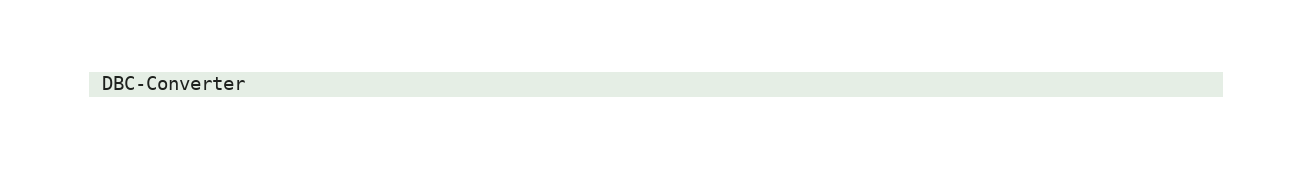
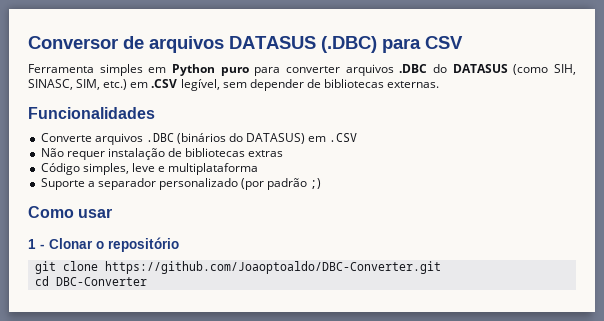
- DBC-Converter
+ Conversor de arquivos DATASUS (.DBC) para CSV
+ Ferramenta simples em Python puro para converter arquivos .DBC do DATASUS (como SIH, SINASC, SIM, etc.) em .CSV legível, sem depender de bibliotecas externas.
+ Funcionalidades
+ Converte arquivos .DBC (binários do DATASUS) em .CSV
+ Não requer instalação de bibliotecas extras
+ Código simples, leve e multiplataforma
+ Suporte a separador personalizado (por padrão ;)
+ Como usar
+ 1 - Clonar o repositório
+ git clone https://github.com/Joaoptoaldo/DBC-Converter.git
+ cd DBC-Converter

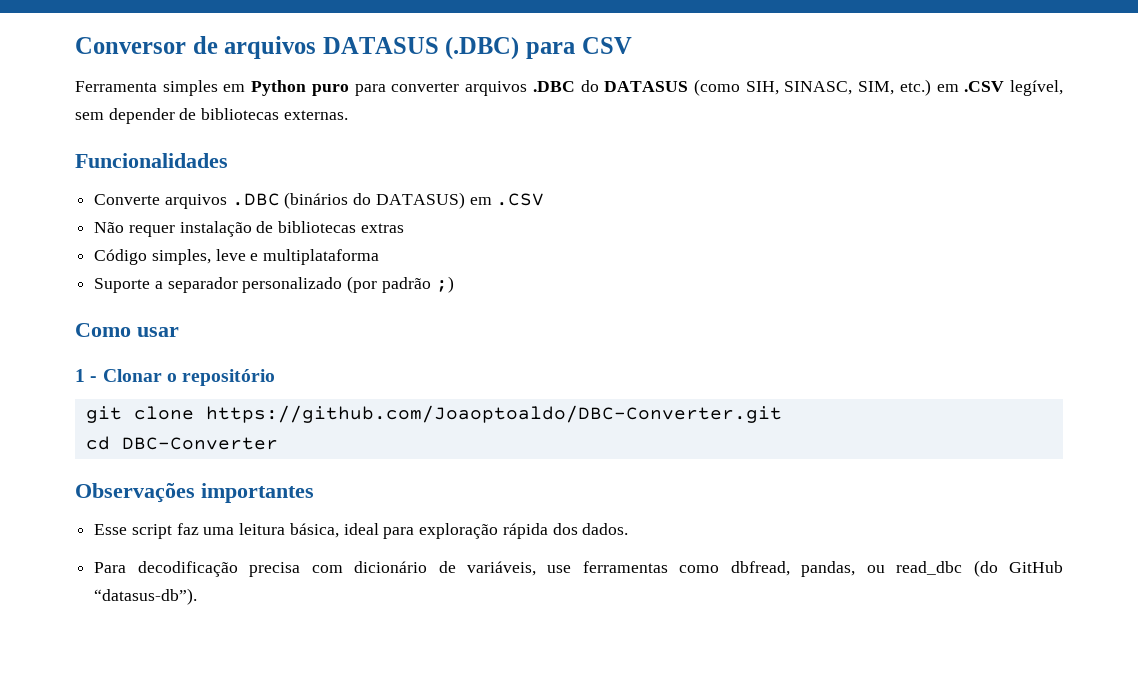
+ Observações importantes
+ Esse script faz uma leitura básica, ideal para exploração rápida dos dados.
+ Para decodificação precisa com dicionário de variáveis, use ferramentas como dbfread, pandas, ou read_dbc (do GitHub “datasus-db”).

